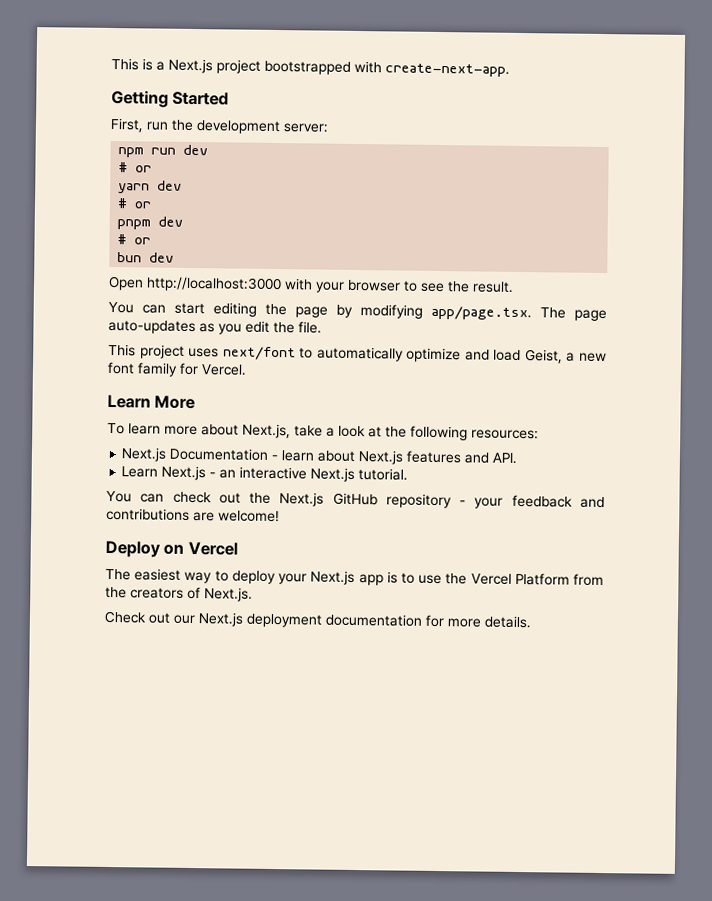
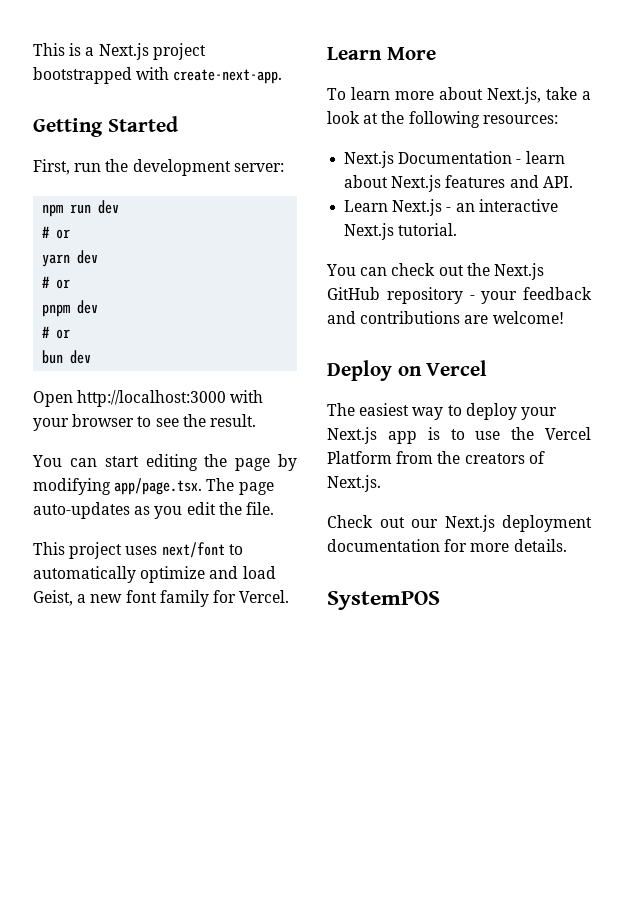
+ SystemPOS

